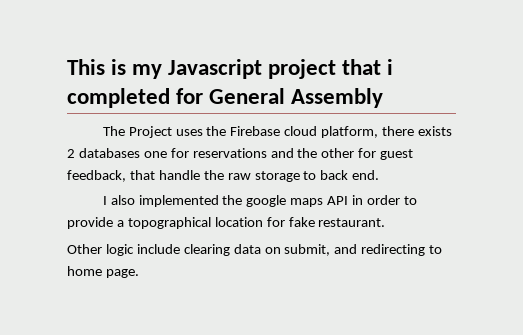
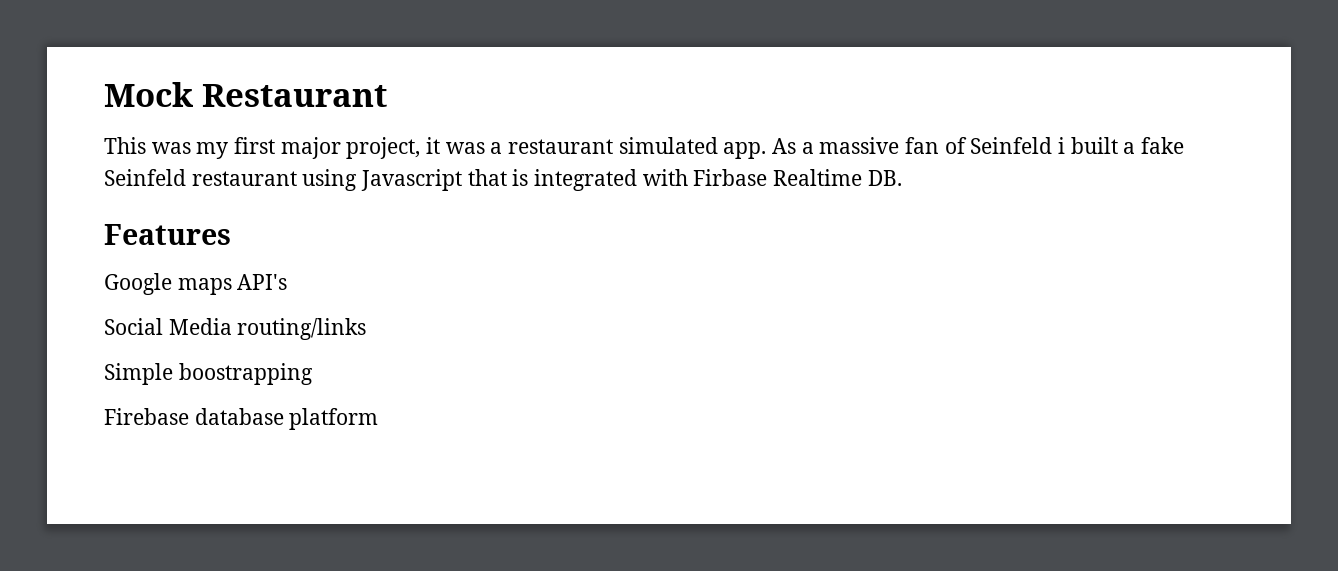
- This is my Javascript project that i completed for General Assembly
- The Project uses the Firebase cloud platform, there exists 2 databases one for reservations and the other for guest feedback, that handle the raw storage to back end.
- I also implemented the google maps API in order to provide a topographical location for fake restaurant.
- Other logic include clearing data on submit, and redirecting to home page.
+ Mock Restaurant
+ This was my first major project, it was a restaurant simulated app. As a massive fan of Seinfeld i built a fake Seinfeld restaurant using Javascript that is integrated with Firbase Realtime DB.
+ Features
+ Google maps API's
+ Social Media routing/links
+ Simple boostrapping
+ Firebase database platform

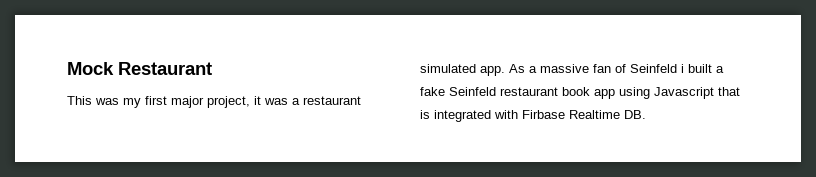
- As a massive fan of Seinfeld i built a fake Seinfeld restaurant using Javascript that is integrated with Firbase Realtime DB.
+ As a massive fan of Seinfeld i built a fake Seinfeld restaurant book app using Javascript that is integrated with Firbase Realtime DB.
- Features
- Google maps API's
- Social Media routing/links
- Simple boostrapping
- Firebase database platform

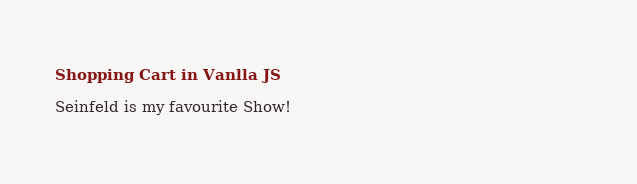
- Mock Restaurant
- This was my first major project, it was a restaurant simulated app. As a massive fan of Seinfeld i built a fake Seinfeld restaurant book app using Javascript that is integrated with Firbase Realtime DB.
+ Shopping Cart in Vanlla JS
+ Seinfeld is my favourite Show!

